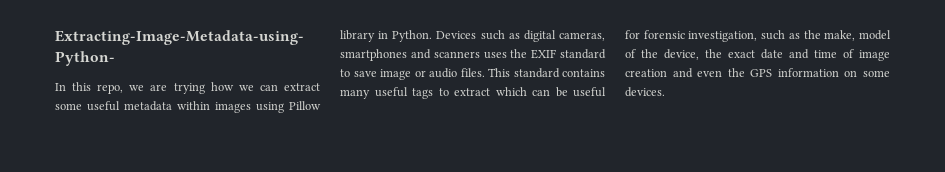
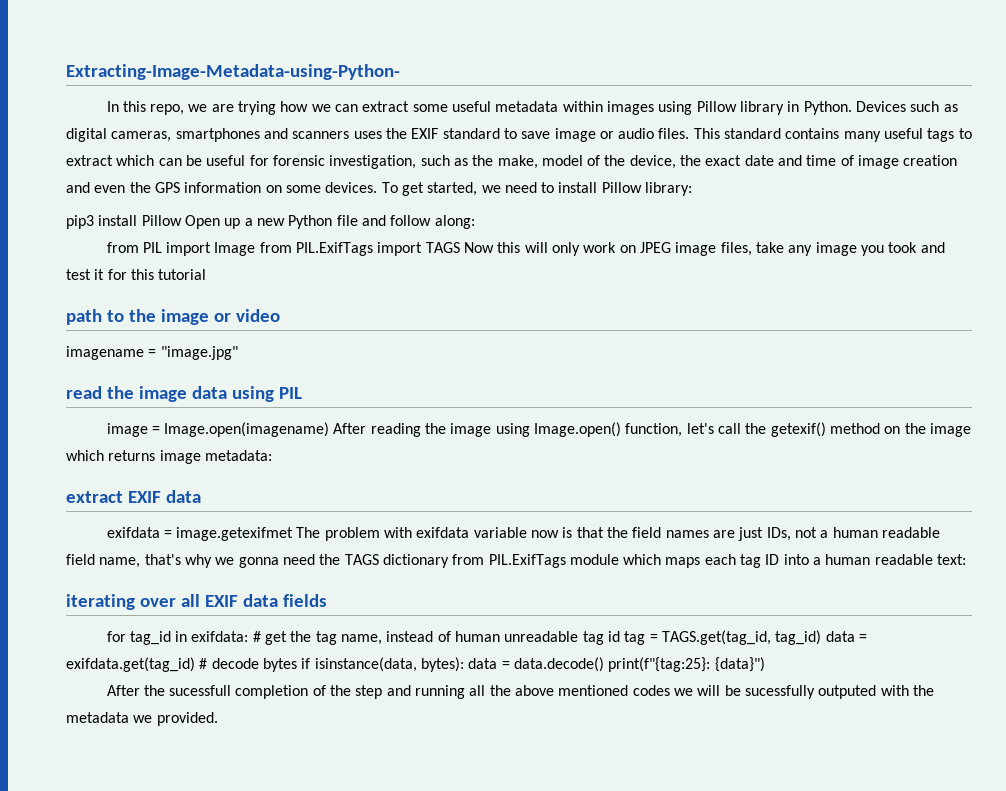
+ To get started, we need to install Pillow library:
+ pip3 install Pillow Open up a new Python file and follow along:
+ from PIL import Image from PIL.ExifTags import TAGS Now this will only work on JPEG image files, take any image you took and test it for this tutorial
+ path to the image or video
+ imagename = "image.jpg"
+ read the image data using PIL
+ image = Image.open(imagename) After reading the image using Image.open() function, let's call the getexif() method on the image which returns image metadata:
+ extract EXIF data
+ exifdata = image.getexifmet The problem with exifdata variable now is that the field names are just IDs, not a human readable field name, that's why we gonna need the TAGS dictionary from PIL.ExifTags module which maps each tag ID into a human readable text:
+ iterating over all EXIF data fields
+ for tag_id in exifdata: # get the tag name, instead of human unreadable tag id tag = TAGS.get(tag_id, tag_id) data = exifdata.get(tag_id) # decode bytes if isinstance(data, bytes): data = data.decode() print(f"{tag:25}: {data}")
+ After the sucessfull completion of the step and running all the above mentioned codes we will be sucessfully outputed with the metadata we provided.

